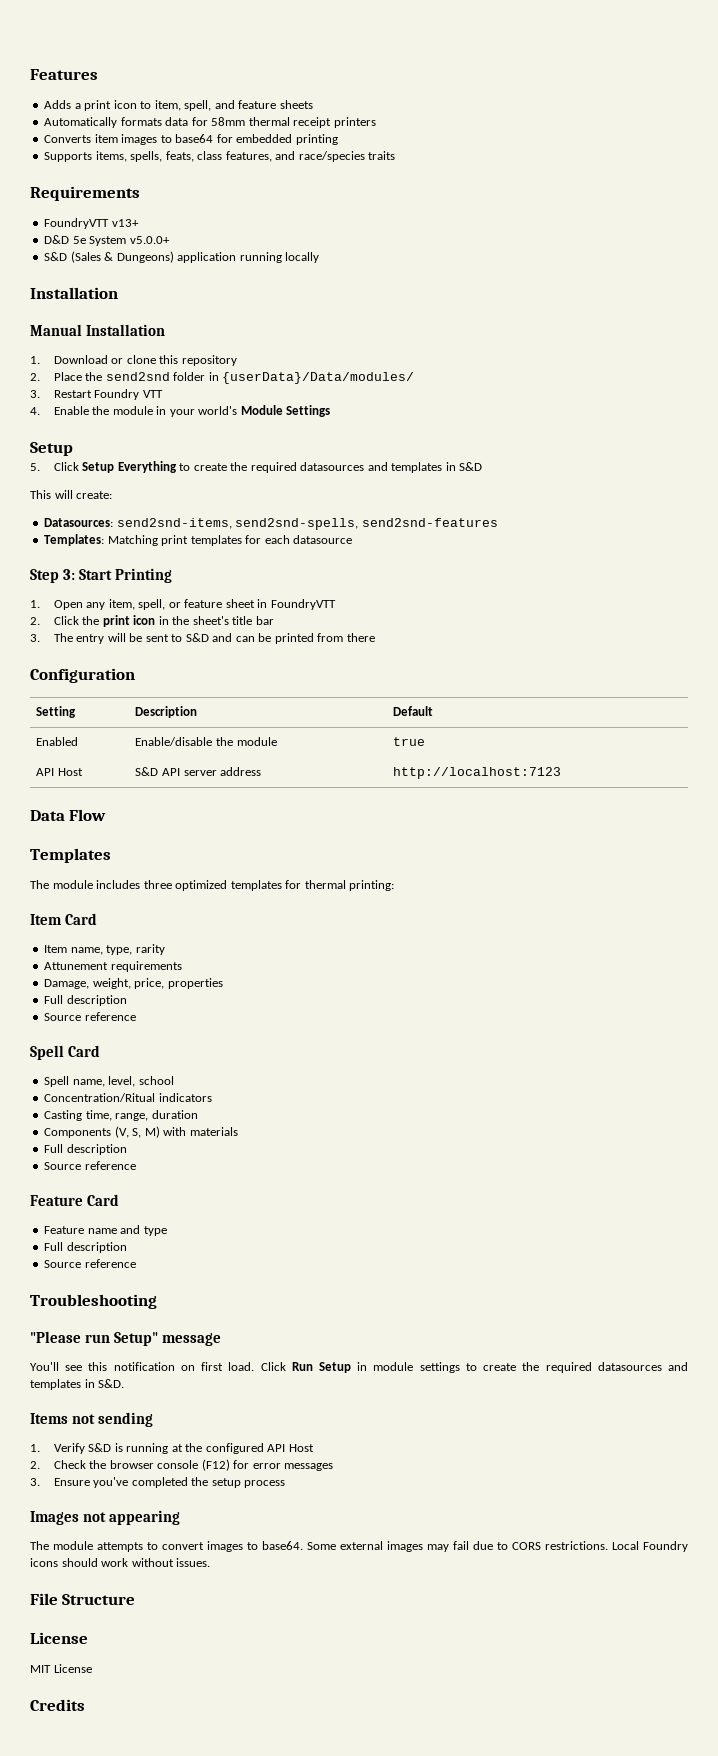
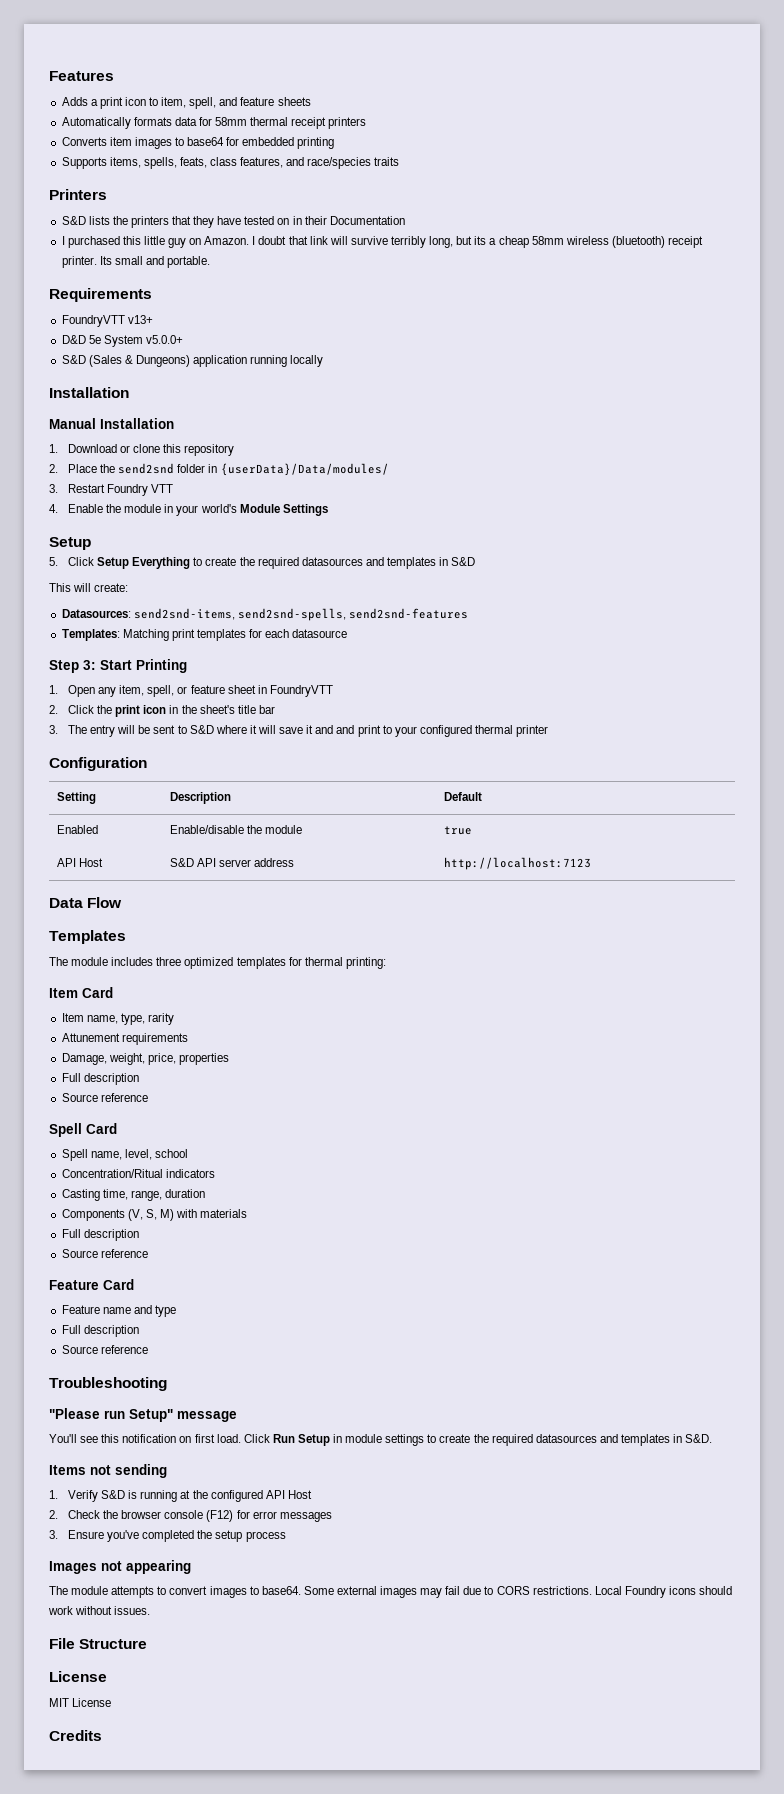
+ Printers
+ S&D lists the printers that they have tested on in their Documentation
+ I purchased this little guy on Amazon. I doubt that link will survive terribly long, but its a cheap 58mm wireless (bluetooth) receipt printer. Its small and portable.
- 3. The entry will be sent to S&D and can be printed from there
+ 3. The entry will be sent to S&D where it will save it and and print to your configured thermal printer

